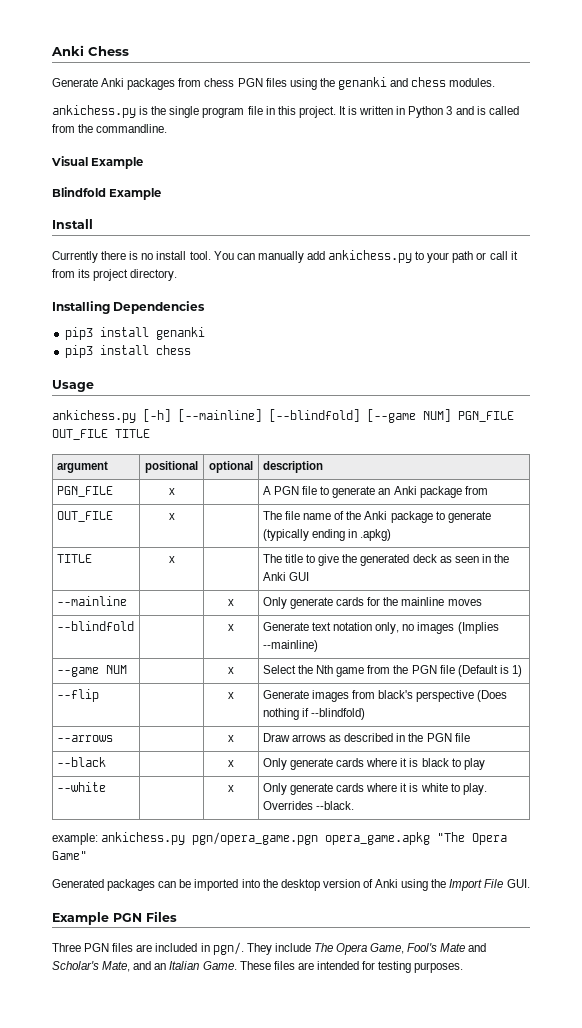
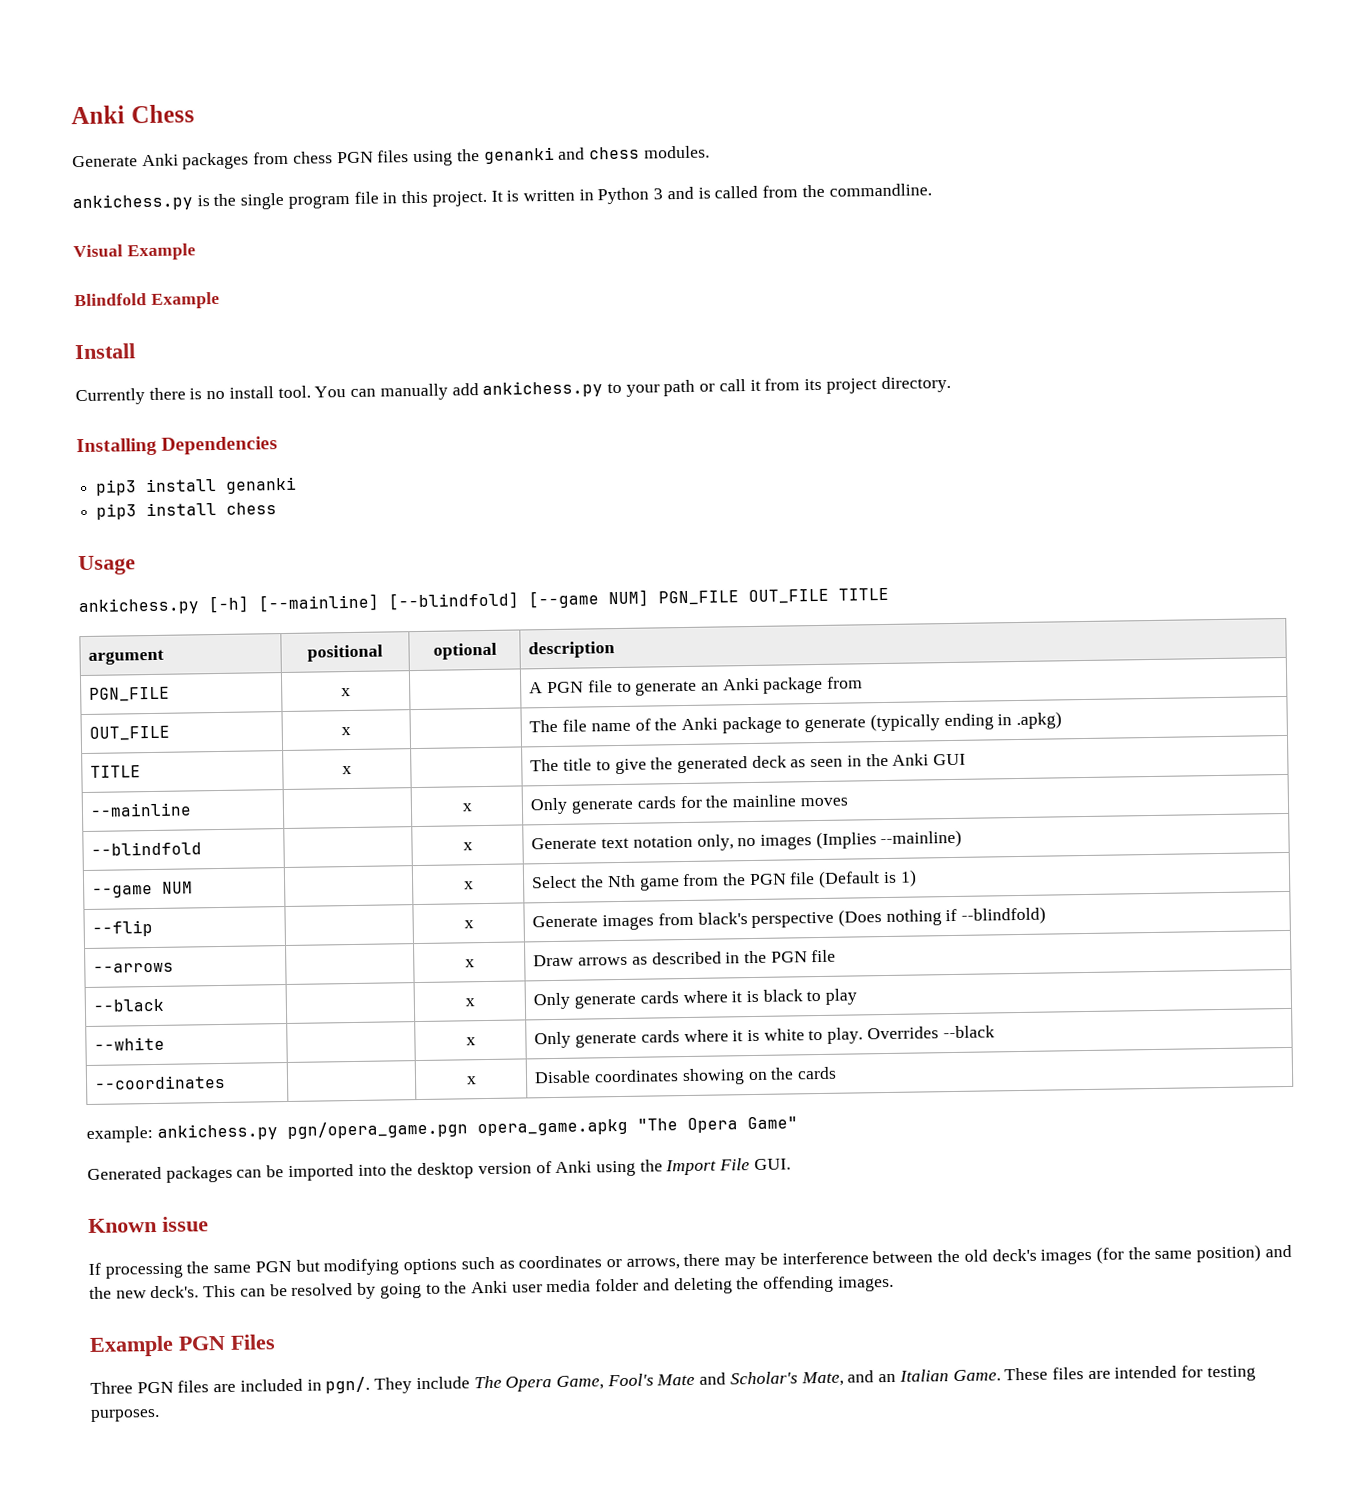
- --white | | x | Only generate cards where it is white to play. Overrides --black.
+ --white | | x | Only generate cards where it is white to play. Overrides --black
+ --coordinates | | x | Disable coordinates showing on the cards
+ Known issue
+ If processing the same PGN but modifying options such as coordinates or arrows, there may be interference between the old deck's images (for the same position) and the new deck's. This can be resolved by going to the Anki user media folder and deleting the offending images.

